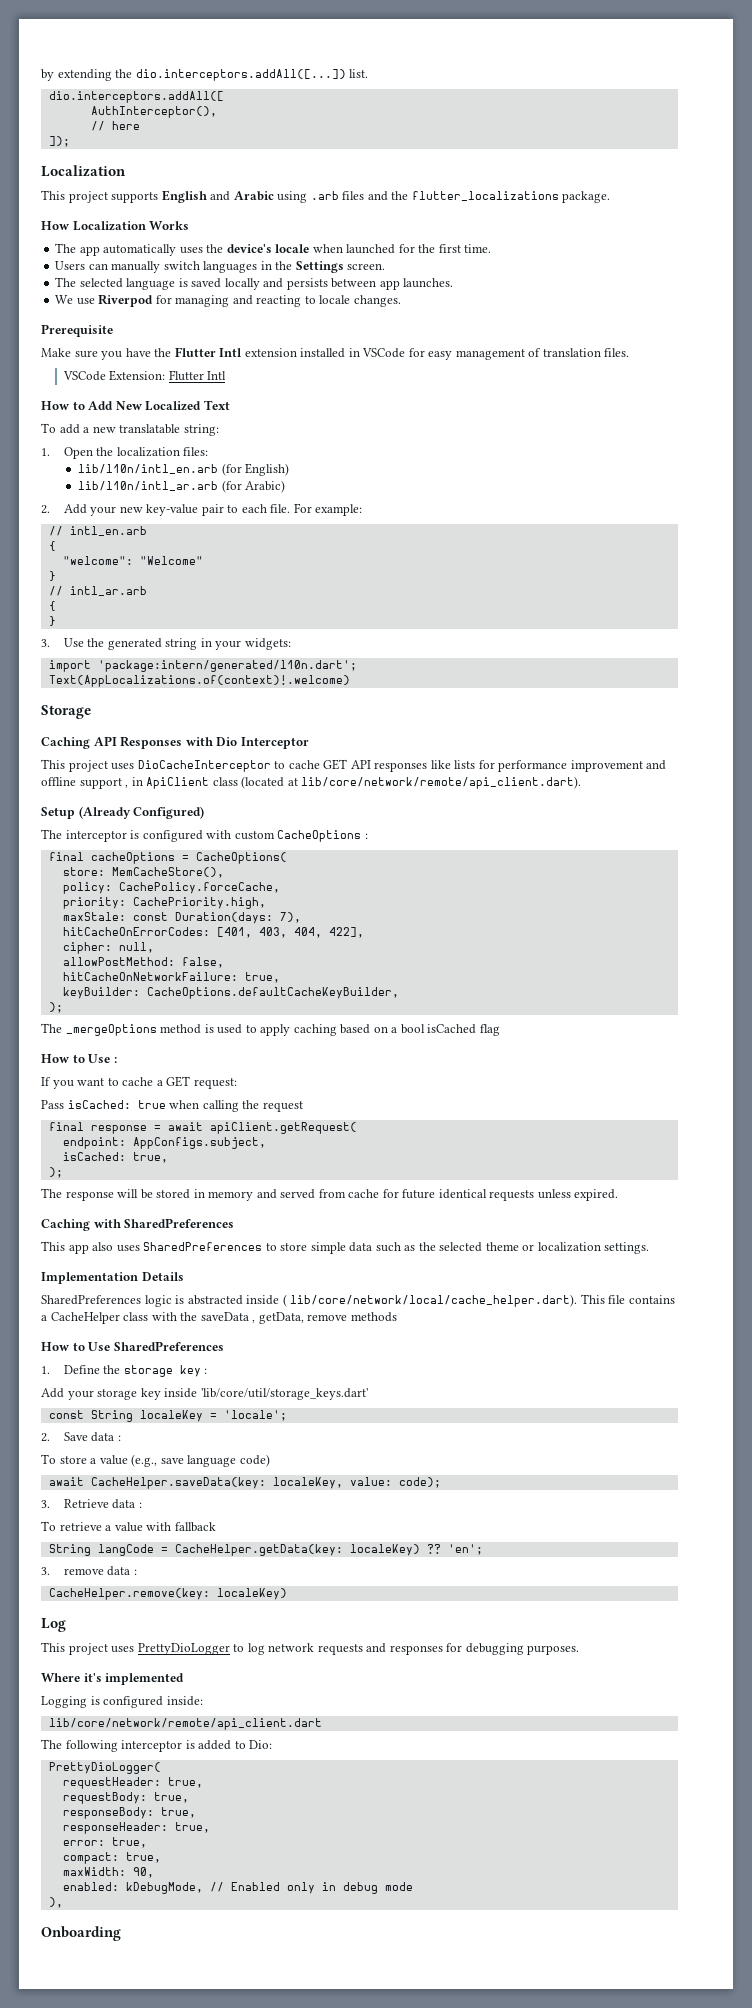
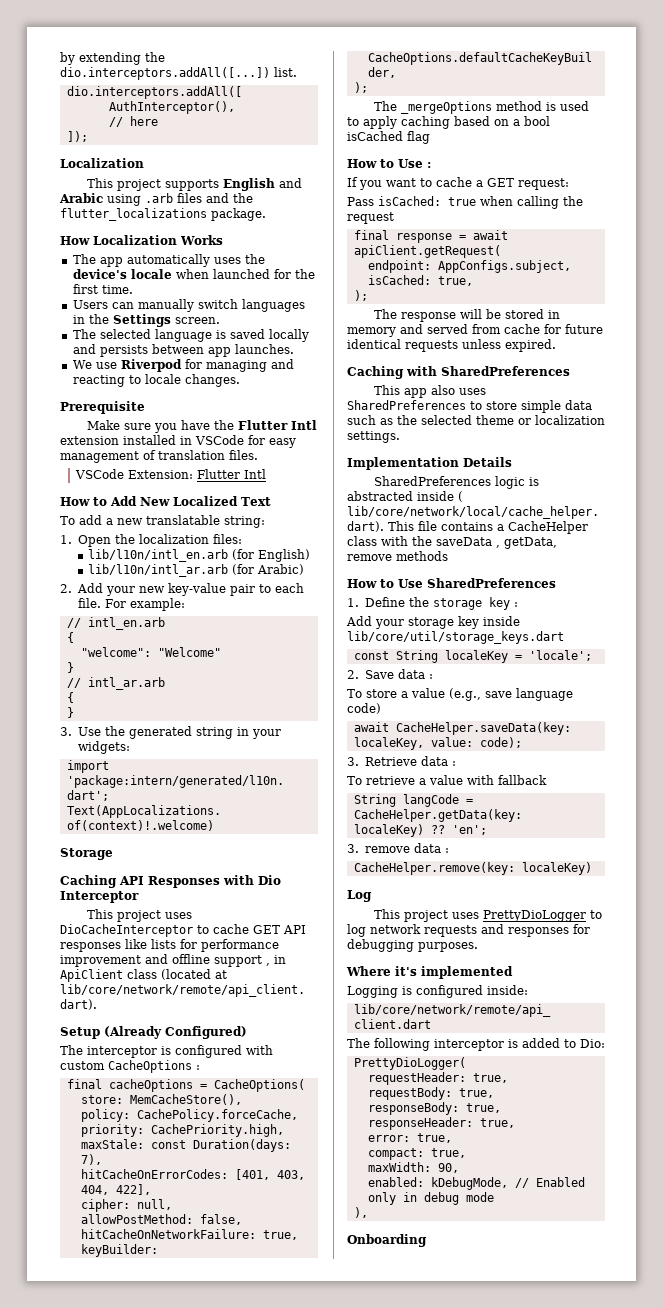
- Add your storage key inside 'lib/core/util/storage_keys.dart'
+ Add your storage key inside lib/core/util/storage_keys.dart

